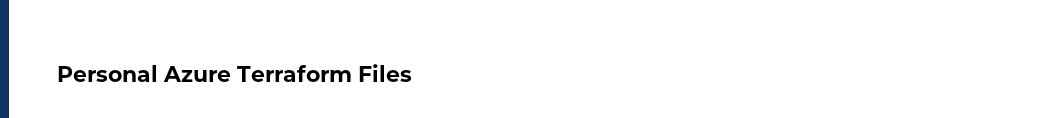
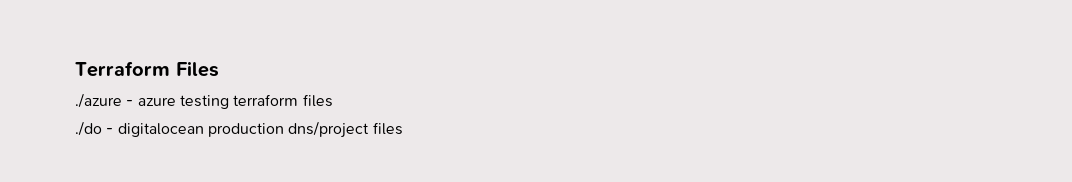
- Personal Azure Terraform Files
+ Terraform Files
+ ./azure - azure testing terraform files
+ ./do - digitalocean production dns/project files

